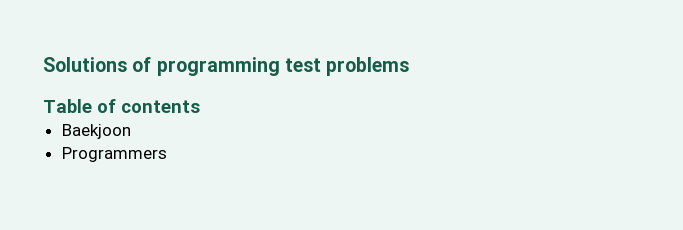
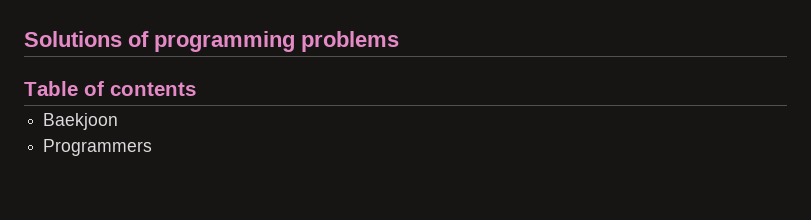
- Solutions of programming test problems
+ Solutions of programming problems

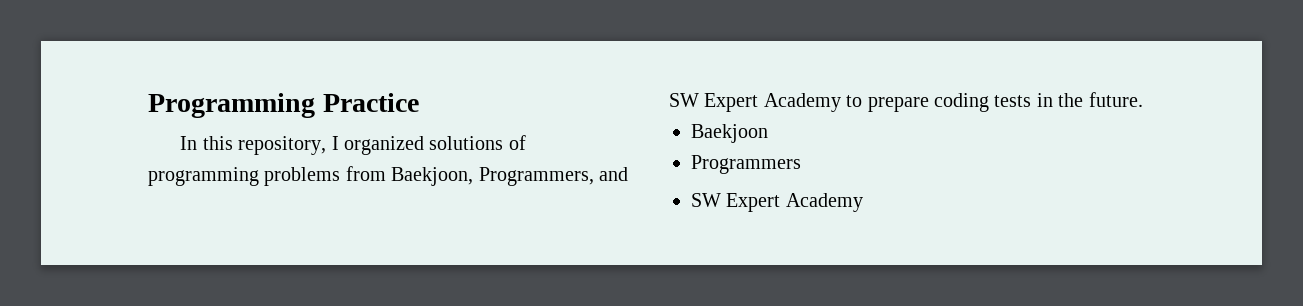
- Solutions of programming problems
- Table of contents
+ Programming Practice
+ In this repository, I organized solutions of programming problems from Baekjoon, Programmers, and SW Expert Academy to prepare coding tests in the future.
  Programmers
+ SW Expert Academy

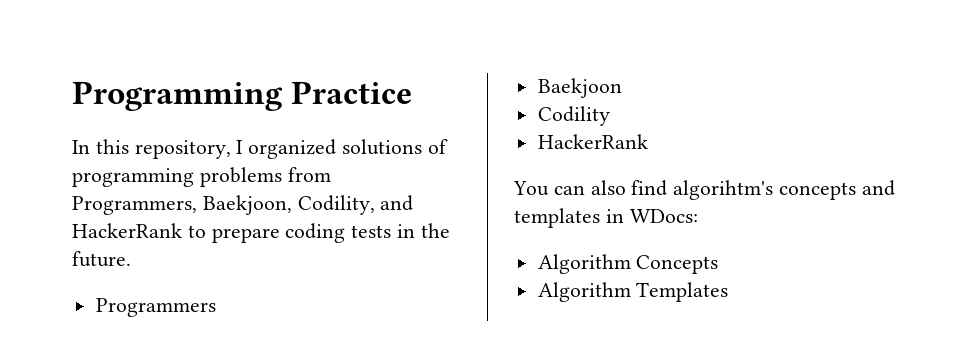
- In this repository, I organized solutions of programming problems from Baekjoon, Programmers, and SW Expert Academy to prepare coding tests in the future.
+ In this repository, I organized solutions of programming problems from Programmers, Baekjoon, Codility, and HackerRank to prepare coding tests in the future.
+ Programmers
- Programmers
- SW Expert Academy
+ Codility
+ HackerRank
+ You can also find algorihtm's concepts and templates in WDocs:
+ Algorithm Concepts
+ Algorithm Templates

